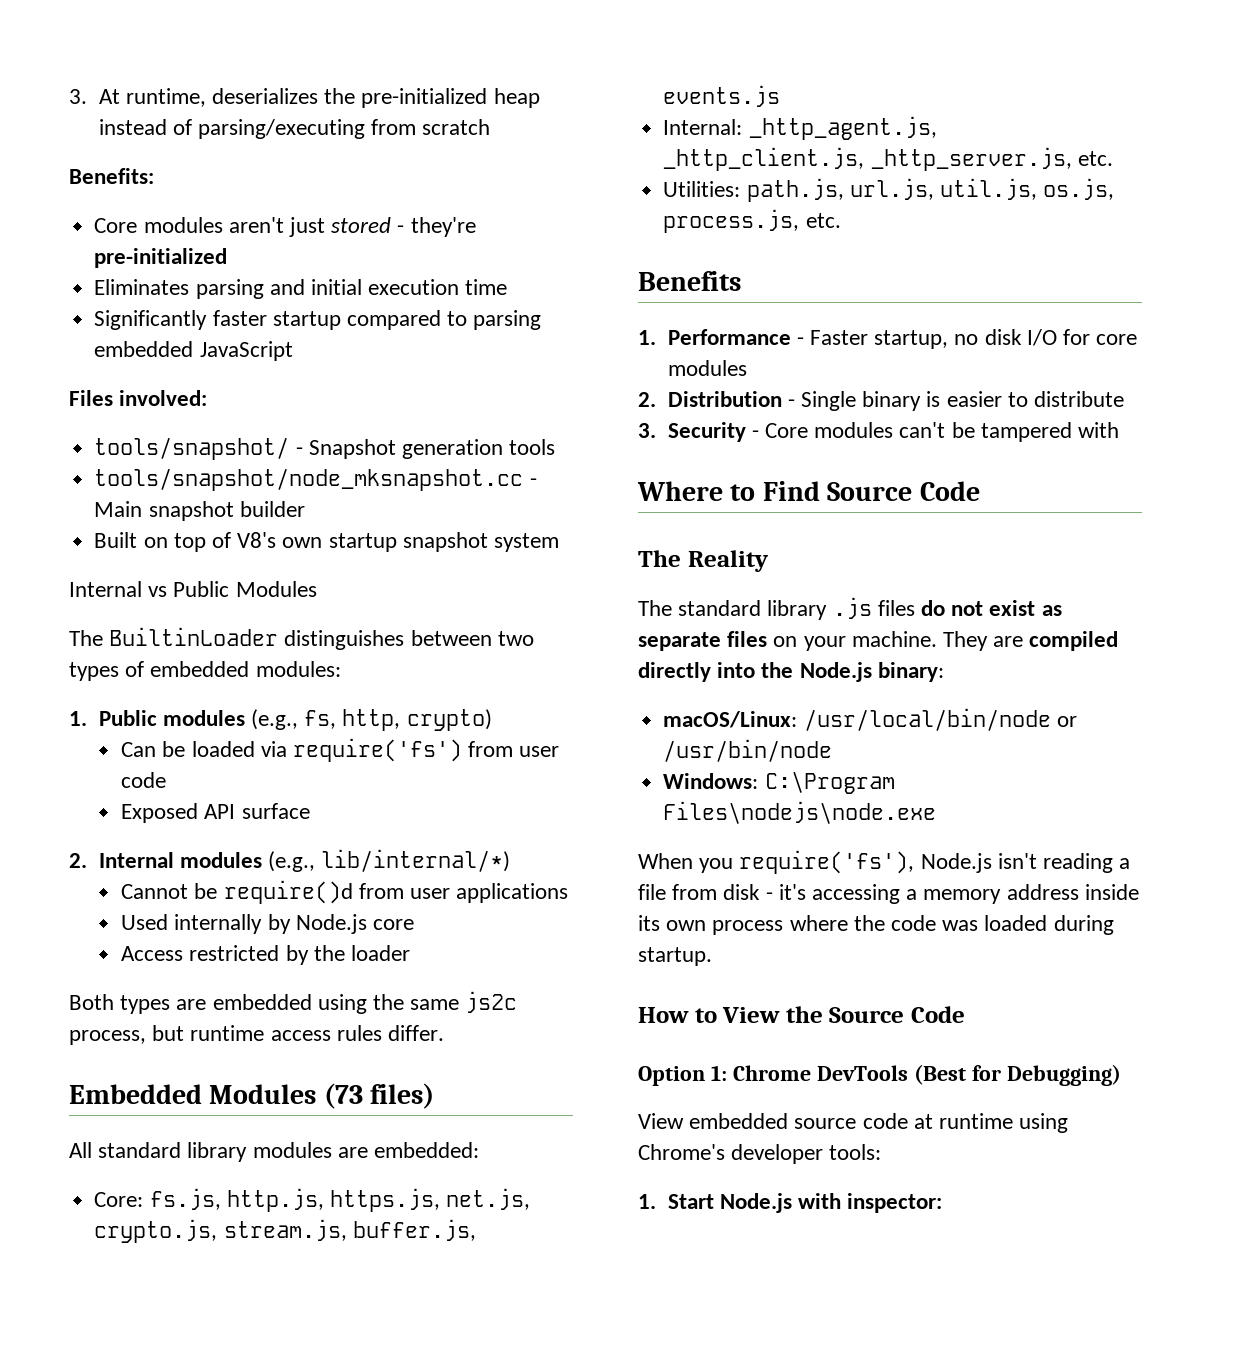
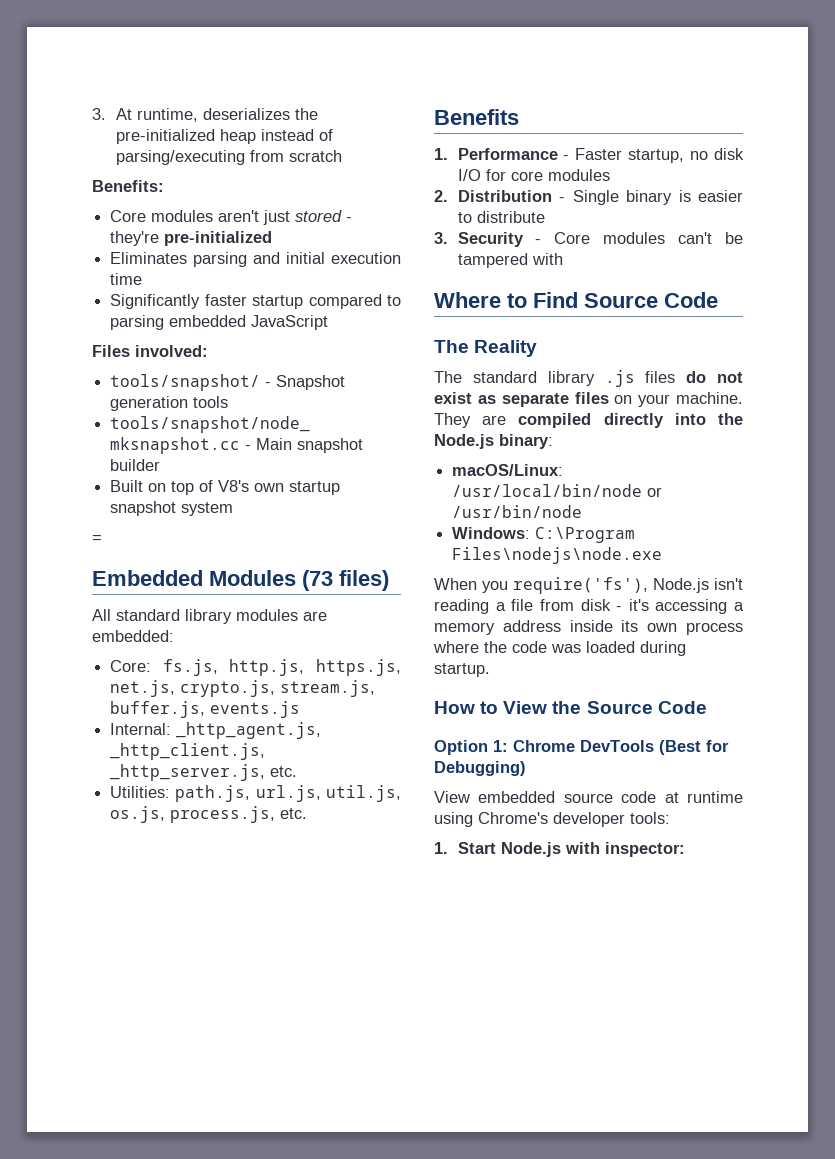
- Internal vs Public Modules
- The BuiltinLoader distinguishes between two types of embedded modules:
- 1. Public modules (e.g., fs, http, crypto)
- Can be loaded via require('fs') from user code
- Exposed API surface
- 2. Internal modules (e.g., lib/internal/*)
- Cannot be require()d from user applications
- Used internally by Node.js core
- Access restricted by the loader
- Both types are embedded using the same js2c process, but runtime access rules differ.
+ =

